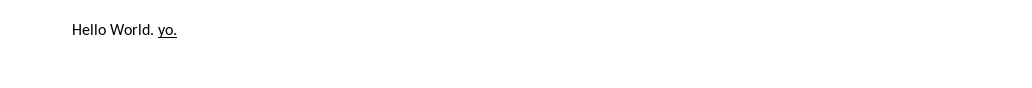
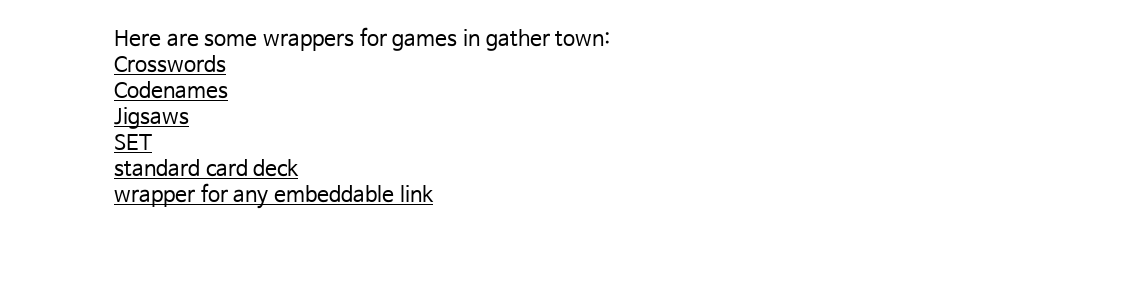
- Hello World. yo.
+ Here are some wrappers for games in gather town:
+ Crosswords
+ Codenames
+ Jigsaws
+ SET
+ standard card deck
+ wrapper for any embeddable link

